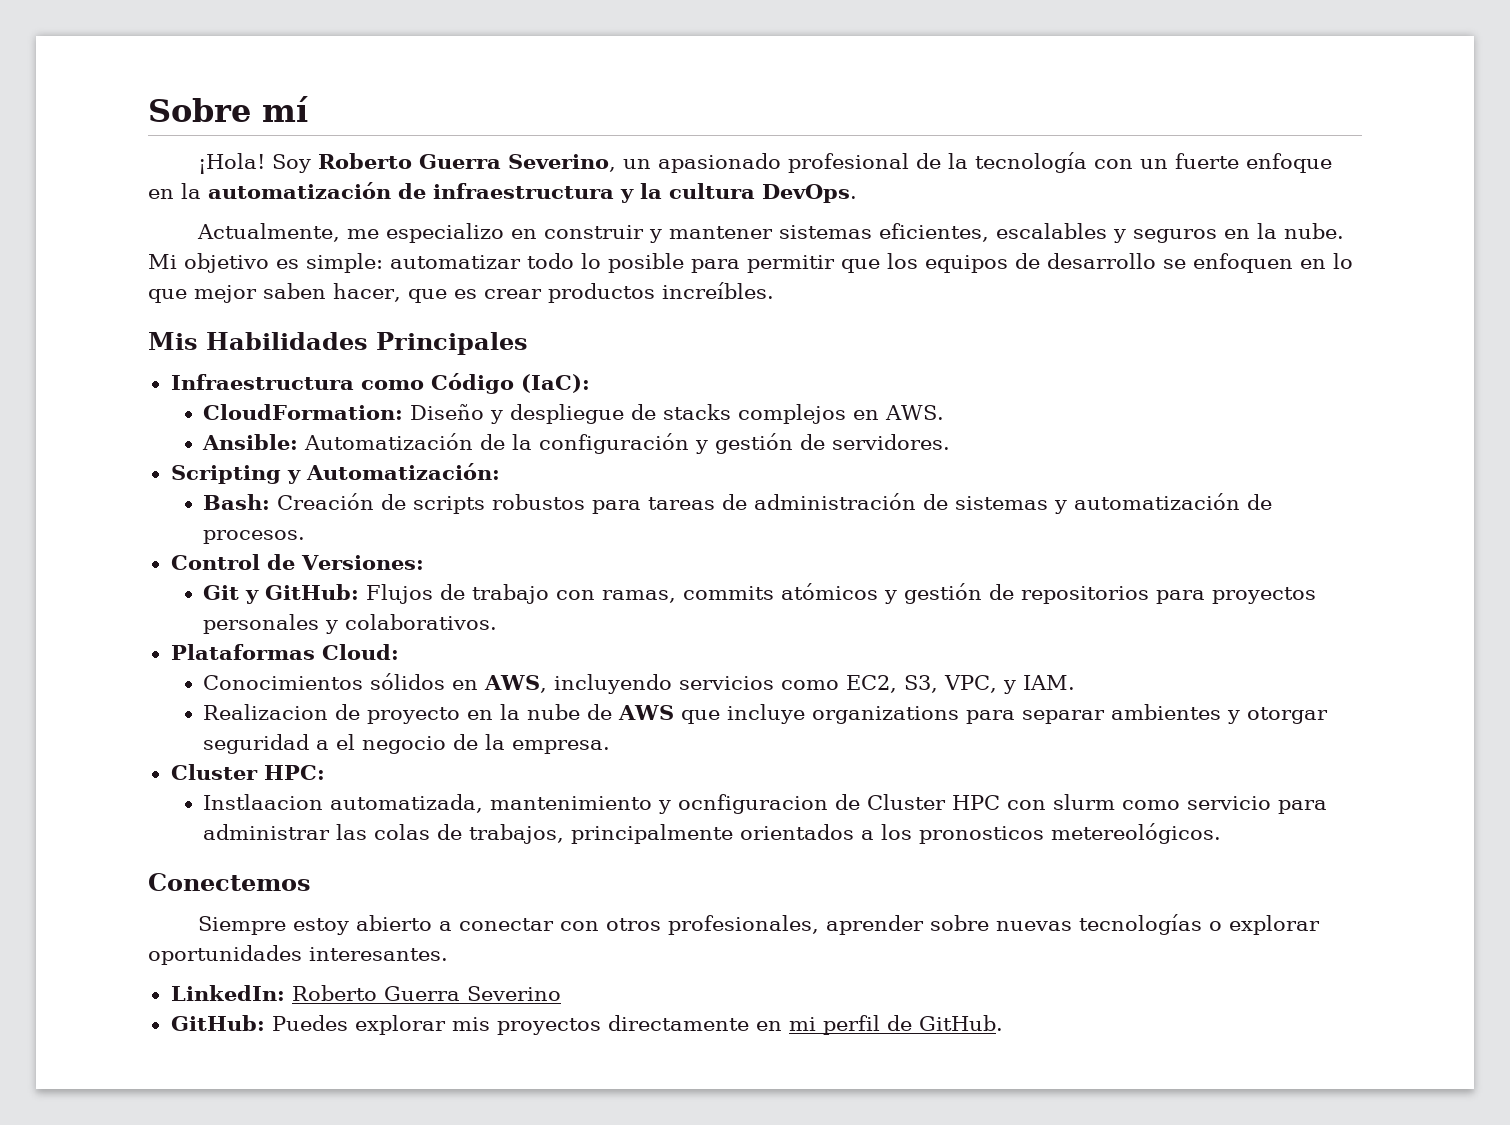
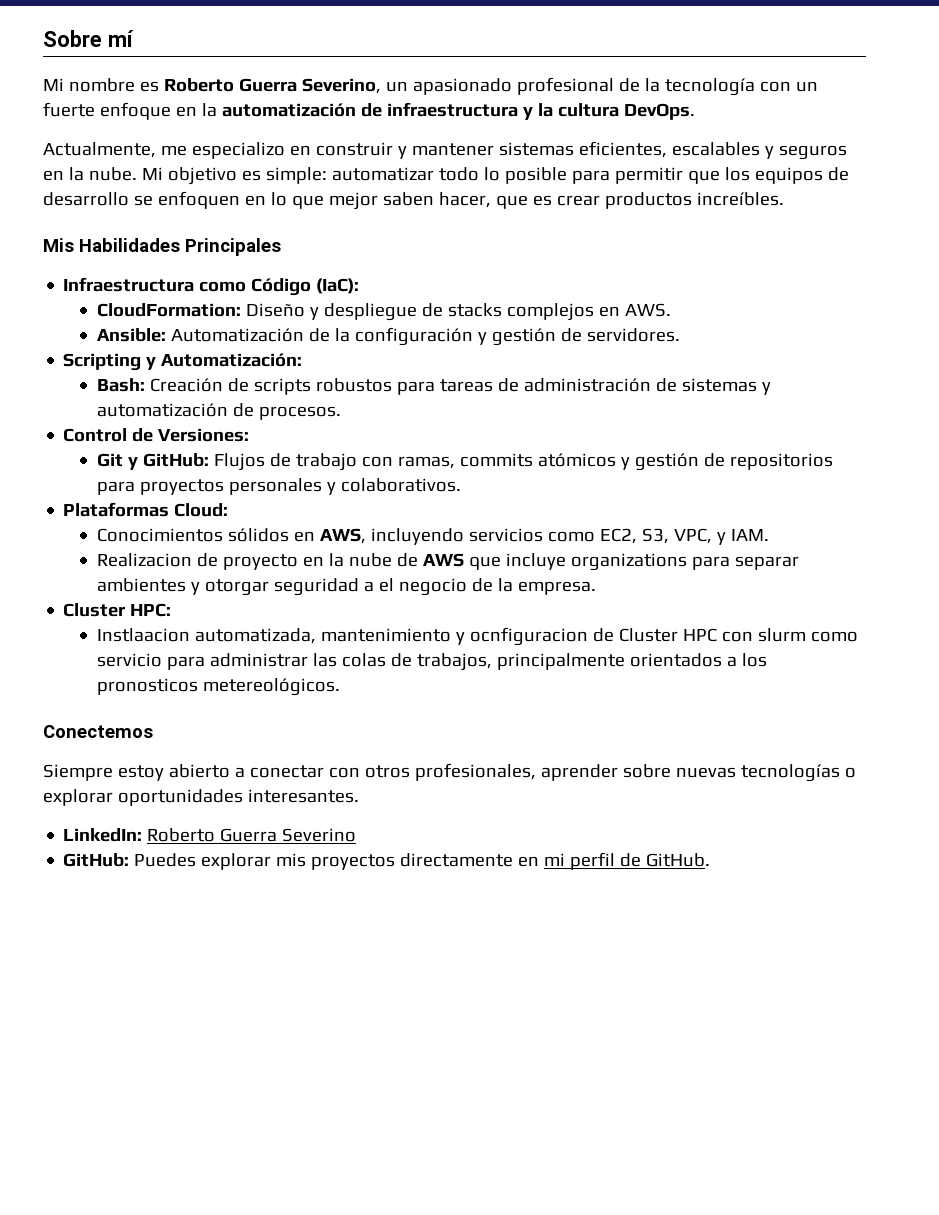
- ¡Hola! Soy Roberto Guerra Severino, un apasionado profesional de la tecnología con un fuerte enfoque en la automatización de infraestructura y la cultura DevOps.
+ Mi nombre es Roberto Guerra Severino, un apasionado profesional de la tecnología con un fuerte enfoque en la automatización de infraestructura y la cultura DevOps.

